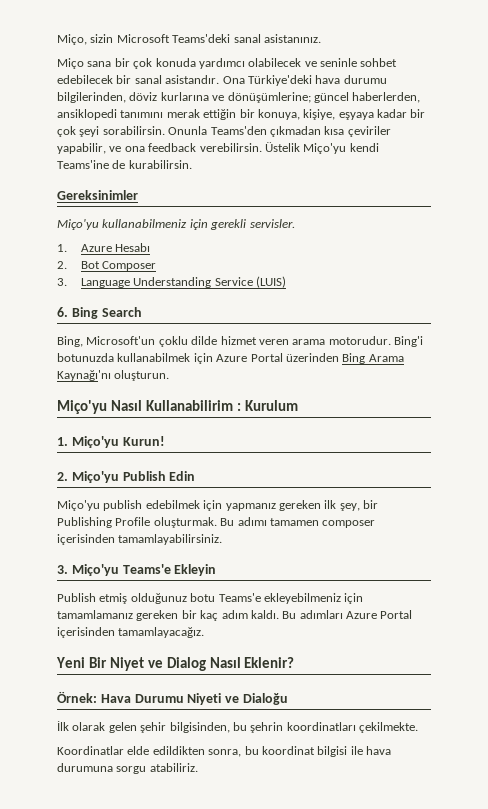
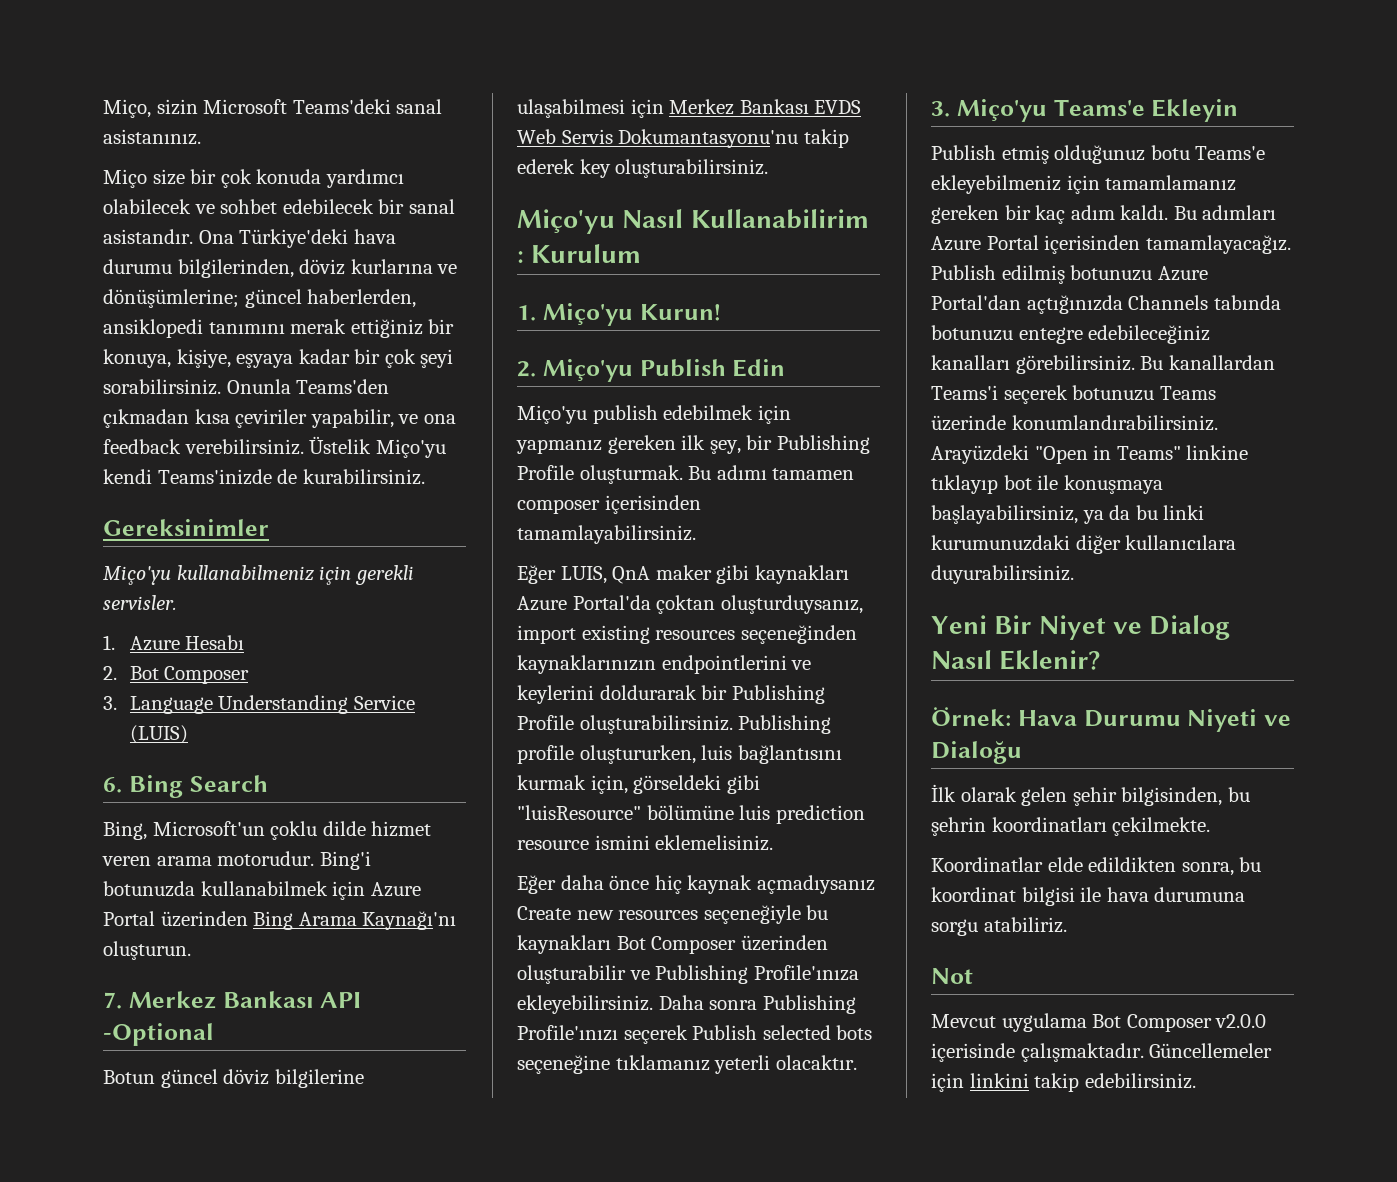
- Miço sana bir çok konuda yardımcı olabilecek ve seninle sohbet edebilecek bir sanal asistandır.
+ Miço size bir çok konuda yardımcı olabilecek ve sohbet edebilecek bir sanal asistandır.
- Ona Türkiye'deki hava durumu bilgilerinden, döviz kurlarına ve dönüşümlerine; güncel haberlerden, ansiklopedi tanımını merak ettiğin bir konuya, kişiye, eşyaya kadar bir çok şeyi sorabilirsin.
+ Ona Türkiye'deki hava durumu bilgilerinden, döviz kurlarına ve dönüşümlerine; güncel haberlerden, ansiklopedi tanımını merak ettiğiniz bir konuya, kişiye, eşyaya kadar bir çok şeyi sorabilirsiniz.
- Onunla Teams'den çıkmadan kısa çeviriler yapabilir, ve ona feedback verebilirsin.
+ Onunla Teams'den çıkmadan kısa çeviriler yapabilir, ve ona feedback verebilirsiniz.
- Üstelik Miço'yu kendi Teams'ine de kurabilirsin.
+ Üstelik Miço'yu kendi Teams'inizde de kurabilirsiniz.
+ 7. Merkez Bankası API -Optional
+ Botun güncel döviz bilgilerine ulaşabilmesi için Merkez Bankası EVDS Web Servis Dokumantasyonu'nu takip ederek key oluşturabilirsiniz.
+ Eğer LUIS, QnA maker gibi kaynakları Azure Portal'da çoktan oluşturduysanız, import existing resources seçeneğinden kaynaklarınızın endpointlerini ve keylerini doldurarak bir Publishing Profile oluşturabilirsiniz. Publishing profile oluştururken, luis bağlantısını kurmak için, görseldeki gibi "luisResource" bölümüne luis prediction resource ismini eklemelisiniz.
+ Eğer daha önce hiç kaynak açmadıysanız Create new resources seçeneğiyle bu kaynakları Bot Composer üzerinden oluşturabilir ve Publishing Profile'ınıza ekleyebilirsiniz. Daha sonra Publishing Profile'ınızı seçerek Publish selected bots seçeneğine tıklamanız yeterli olacaktır.
+ Publish edilmiş botunuzu Azure Portal'dan açtığınızda Channels tabında botunuzu entegre edebileceğiniz kanalları görebilirsiniz. Bu kanallardan Teams'i seçerek botunuzu Teams üzerinde konumlandırabilirsiniz. Arayüzdeki "Open in Teams" linkine tıklayıp bot ile konuşmaya başlayabilirsiniz, ya da bu linki kurumunuzdaki diğer kullanıcılara duyurabilirsiniz.
+ Not
+ Mevcut uygulama Bot Composer v2.0.0 içerisinde çalışmaktadır. Güncellemeler için linkini takip edebilirsiniz.

